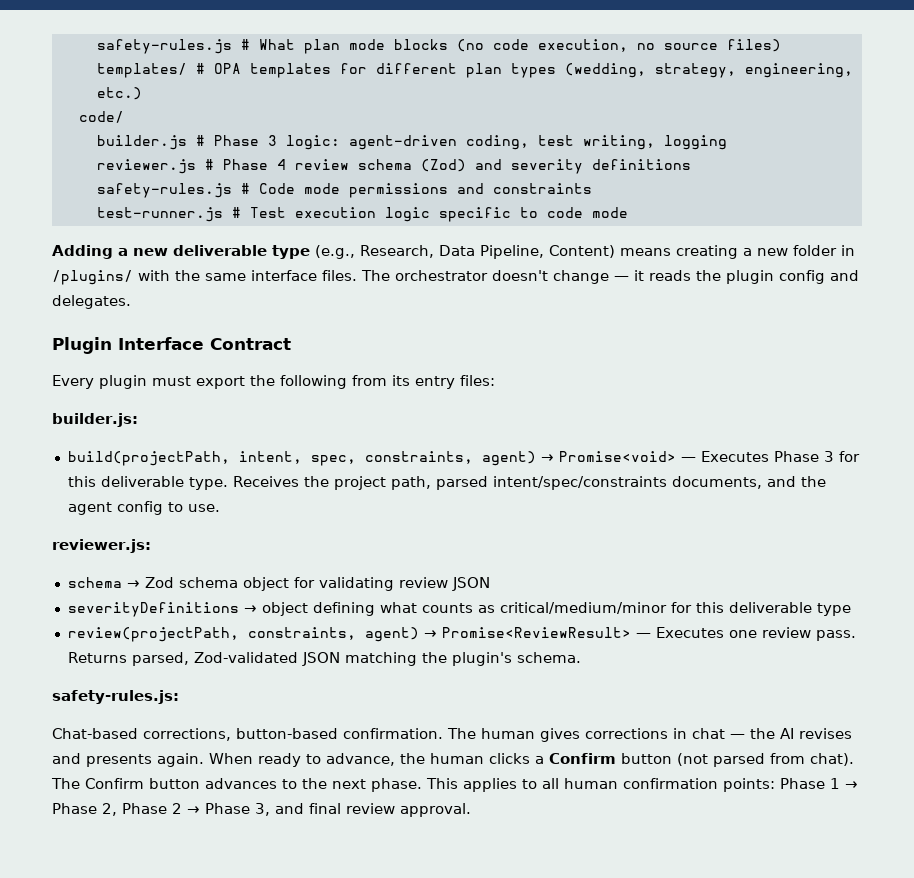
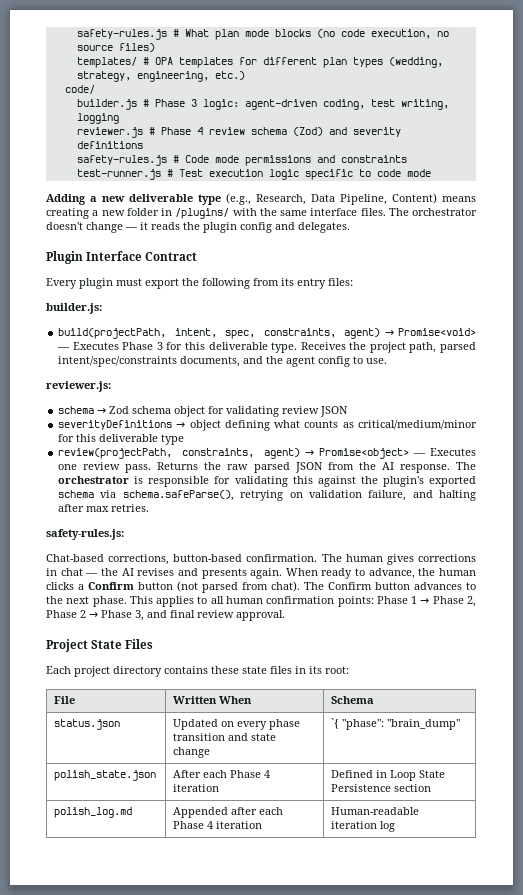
- review(projectPath, constraints, agent) → Promise<ReviewResult> — Executes one review pass.
+ review(projectPath, constraints, agent) → Promise<object> — Executes one review pass.
- Returns parsed, Zod-validated JSON matching the plugin's schema.
+ Returns the raw parsed JSON from the AI response. The orchestrator is responsible for validating this against the plugin's exported schema via schema.safeParse(), retrying on validation failure, and halting after max retries.
+ Project State Files
+ Each project directory contains these state files in its root:
+ File | Written When | Schema
+ status.json | Updated on every phase transition and state change | `{ "phase": "brain_dump"
+ polish_state.json | After each Phase 4 iteration | Defined in Loop State Persistence section
+ polish_log.md | Appended after each Phase 4 iteration | Human-readable iteration log

